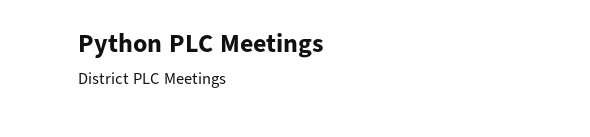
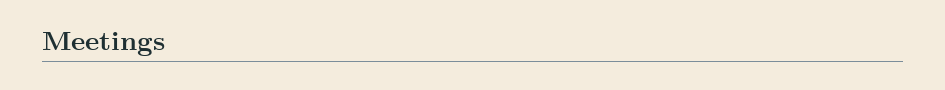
- Python PLC Meetings
- District PLC Meetings
+ Meetings

